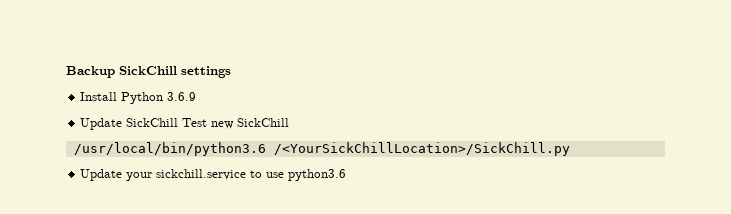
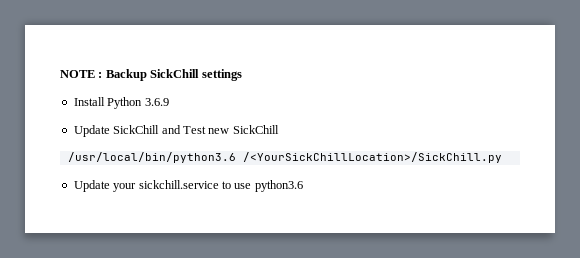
- Backup SickChill settings
+ NOTE : Backup SickChill settings
- Update SickChill Test new SickChill
+ Update SickChill and Test new SickChill

